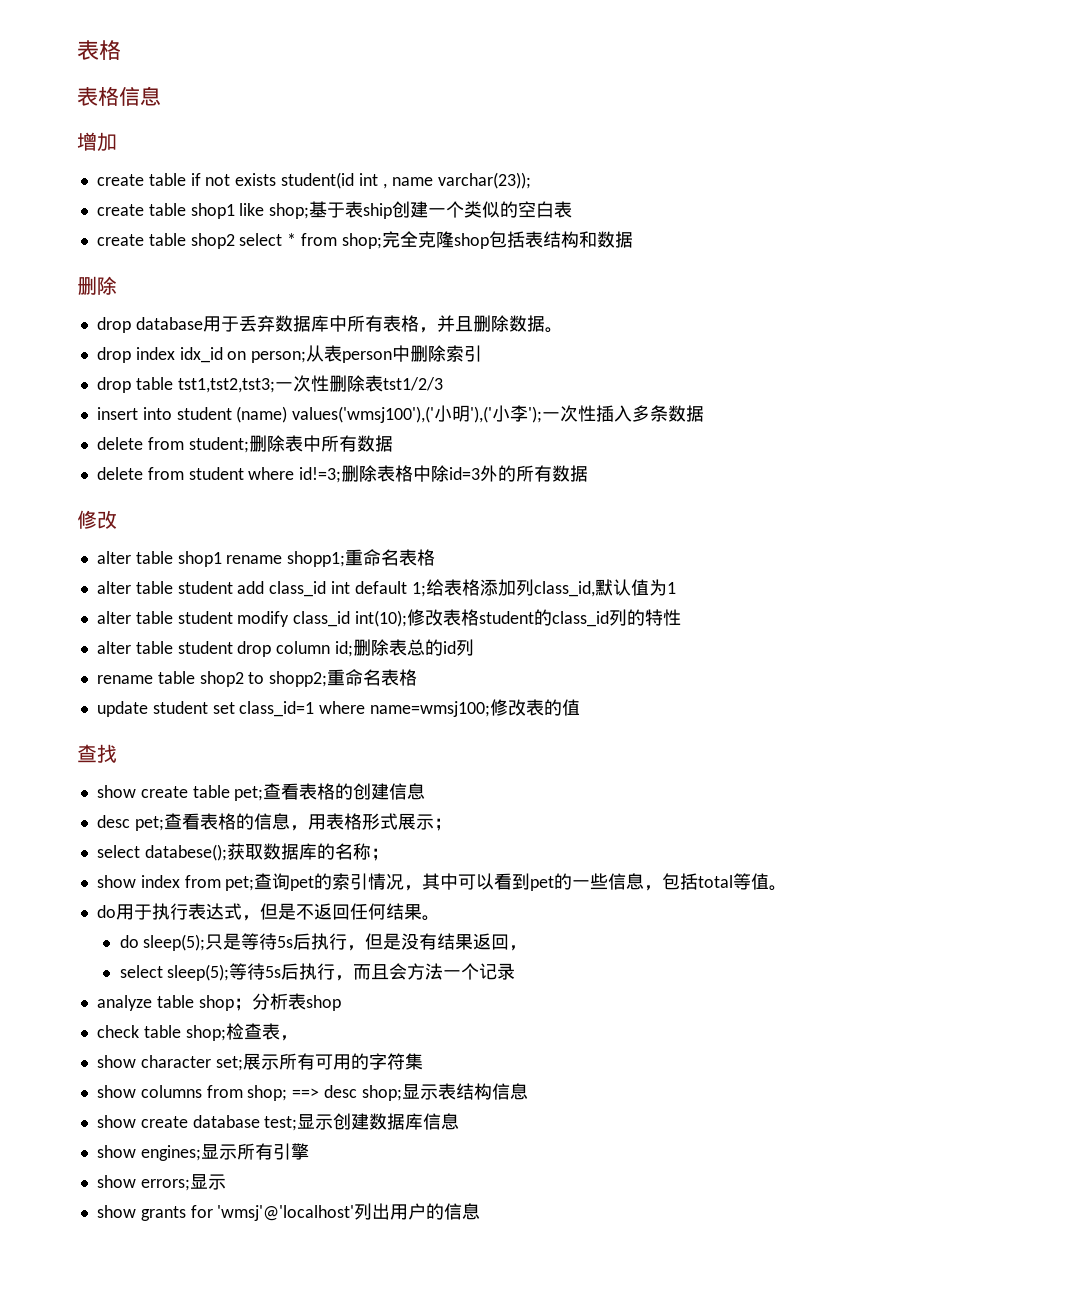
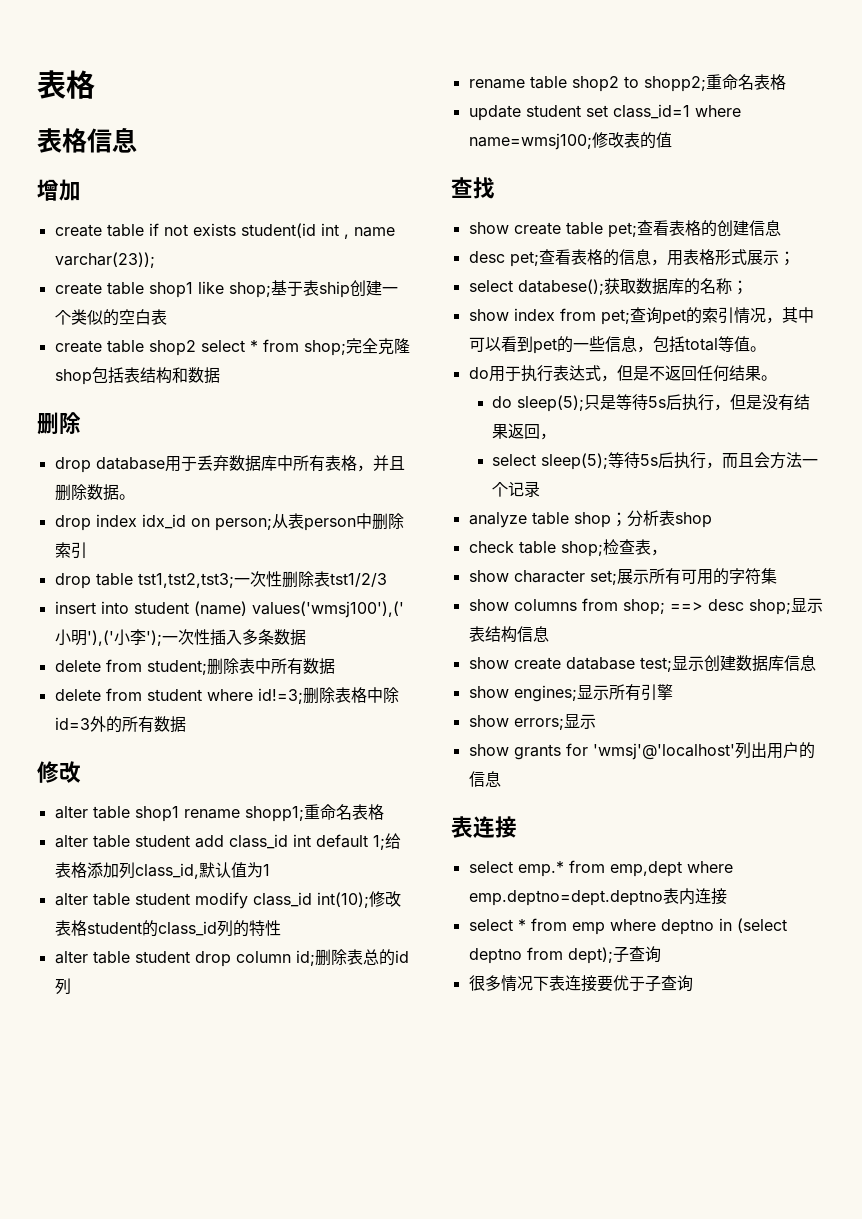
  show grants for 'wmsj'@'localhost'列出用户的信息
+ 表连接
+ select emp.* from emp,dept where emp.deptno=dept.deptno表内连接
+ select * from emp where deptno in (select deptno from dept);子查询
+ 很多情况下表连接要优于子查询

